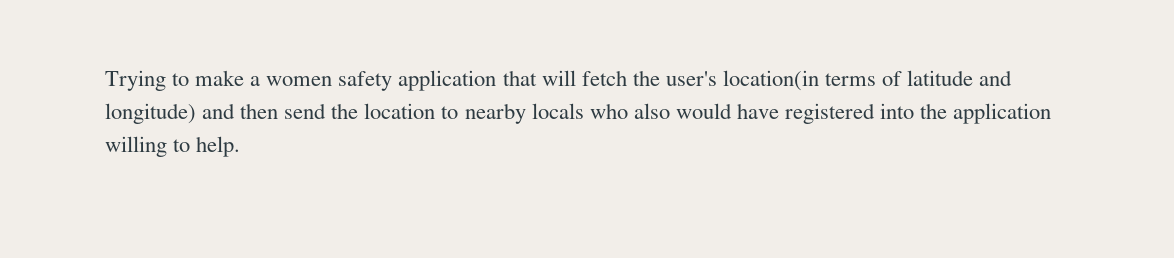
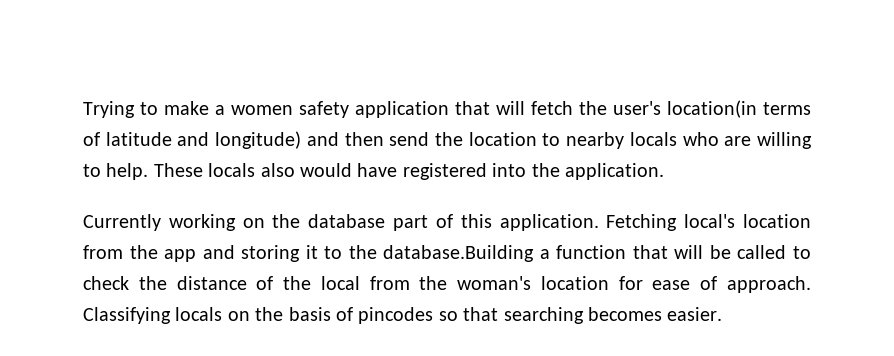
- Trying to make a women safety application that will fetch the user's location(in terms of latitude and longitude) and then send the location to nearby locals who also would have registered into the application willing to help.
+ Trying to make a women safety application that will fetch the user's location(in terms of latitude and longitude) and then send the location to nearby locals who are willing to help. These locals also would have registered into the application.
+ Currently working on the database part of this application. Fetching local's location from the app and storing it to the database.Building a function that will be called to check the distance of the local from the woman's location for ease of approach. Classifying locals on the basis of pincodes so that searching becomes easier.

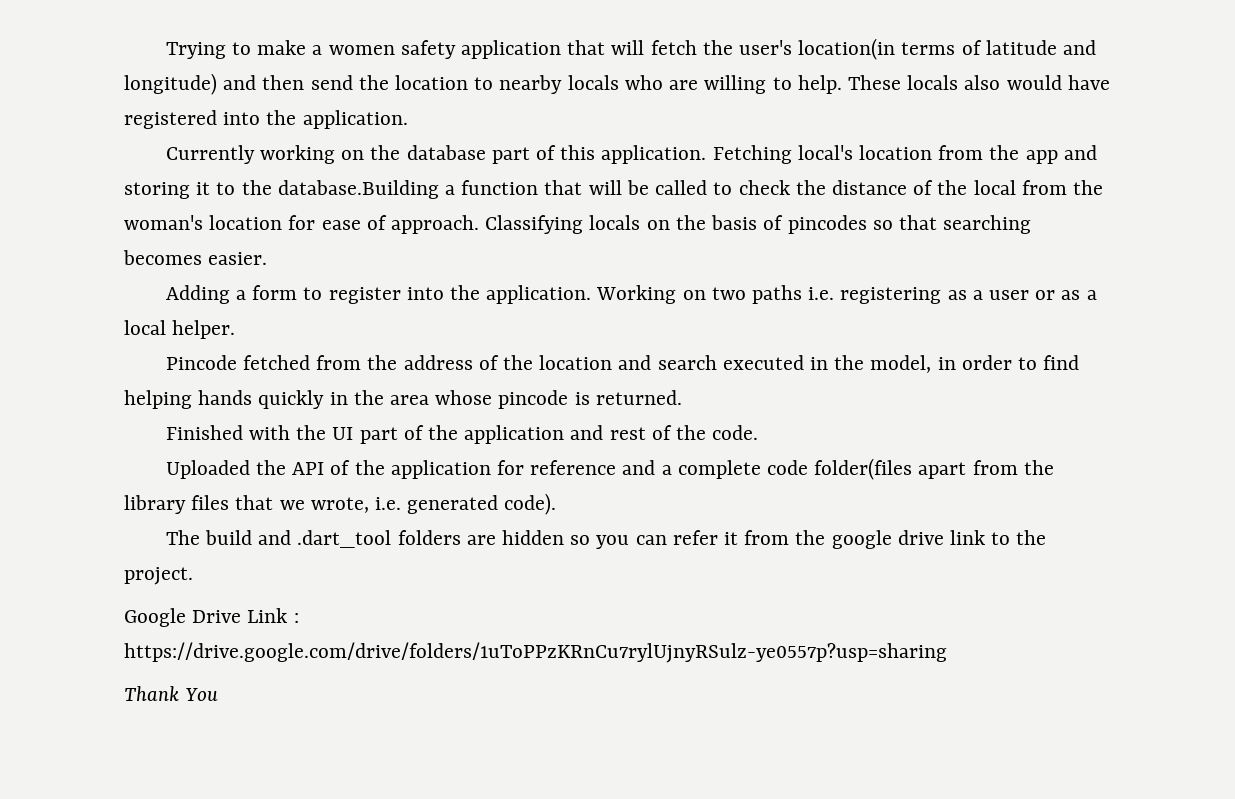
+ Adding a form to register into the application. Working on two paths i.e. registering as a user or as a local helper.
+ Pincode fetched from the address of the location and search executed in the model, in order to find helping hands quickly in the area whose pincode is returned.
+ Finished with the UI part of the application and rest of the code.
+ Uploaded the API of the application for reference and a complete code folder(files apart from the library files that we wrote, i.e. generated code).
+ The build and .dart_tool folders are hidden so you can refer it from the google drive link to the project.
+ Google Drive Link : https://drive.google.com/drive/folders/1uToPPzKRnCu7rylUjnyRSulz-ye0557p?usp=sharing
+ Thank You

